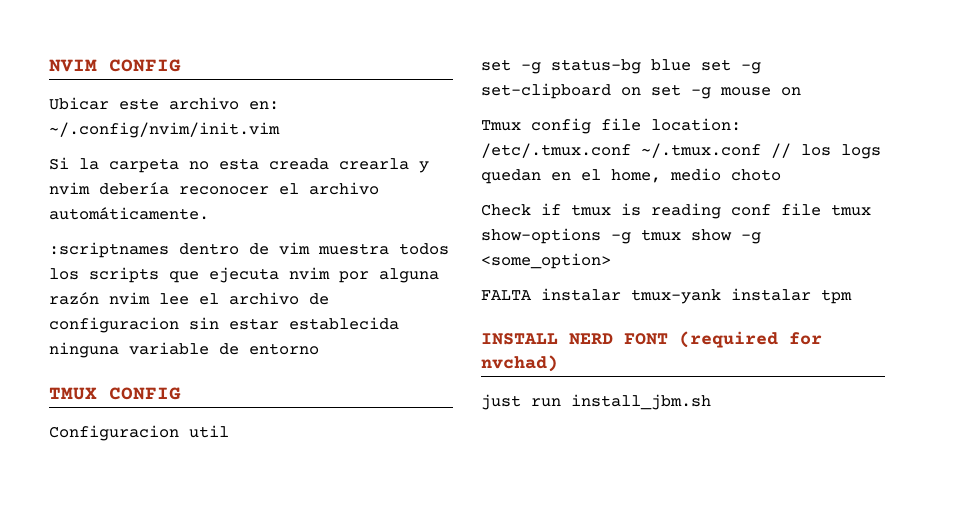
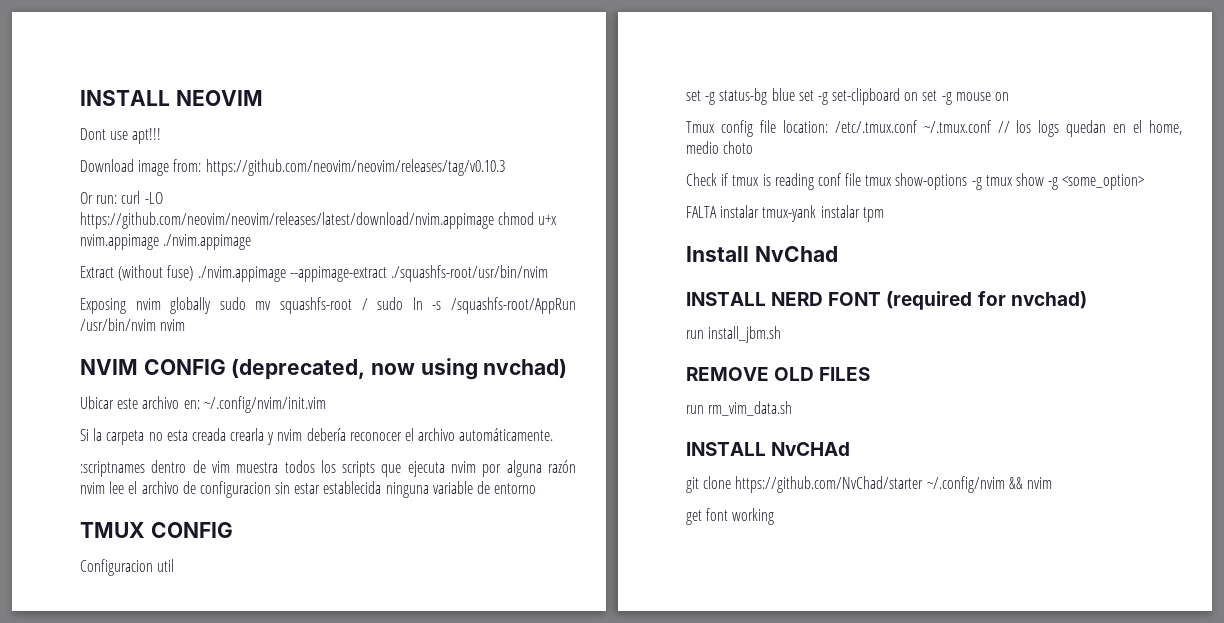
- NVIM CONFIG
+ INSTALL NEOVIM
+ Dont use apt!!!
+ Download image from: https://github.com/neovim/neovim/releases/tag/v0.10.3
+ Or run: curl -LO https://github.com/neovim/neovim/releases/latest/download/nvim.appimage chmod u+x nvim.appimage ./nvim.appimage
+ Extract (without fuse) ./nvim.appimage --appimage-extract ./squashfs-root/usr/bin/nvim
+ Exposing nvim globally sudo mv squashfs-root / sudo ln -s /squashfs-root/AppRun /usr/bin/nvim nvim
+ NVIM CONFIG (deprecated, now using nvchad)
+ Install NvChad
- just run install_jbm.sh
+ run install_jbm.sh
+ REMOVE OLD FILES
+ run rm_vim_data.sh
+ INSTALL NvCHAd
+ git clone https://github.com/NvChad/starter ~/.config/nvim && nvim
+ get font working

